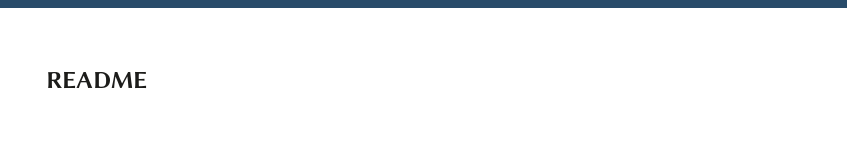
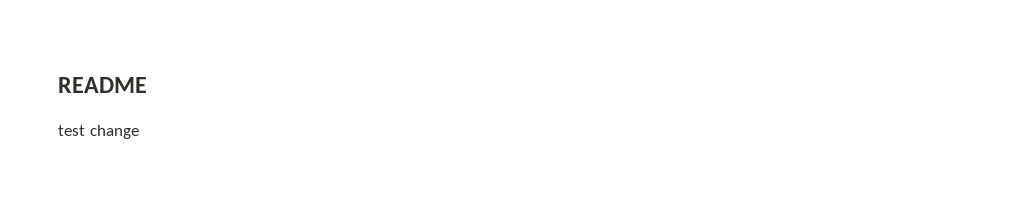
+ test change

